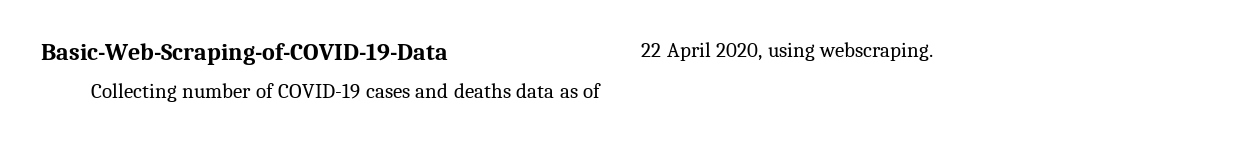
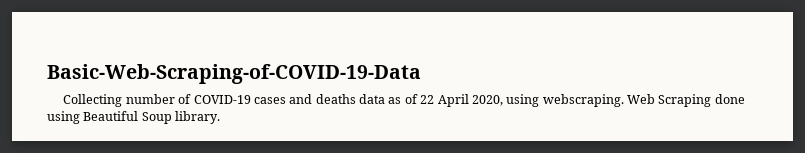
+ Web Scraping done using Beautiful Soup library.

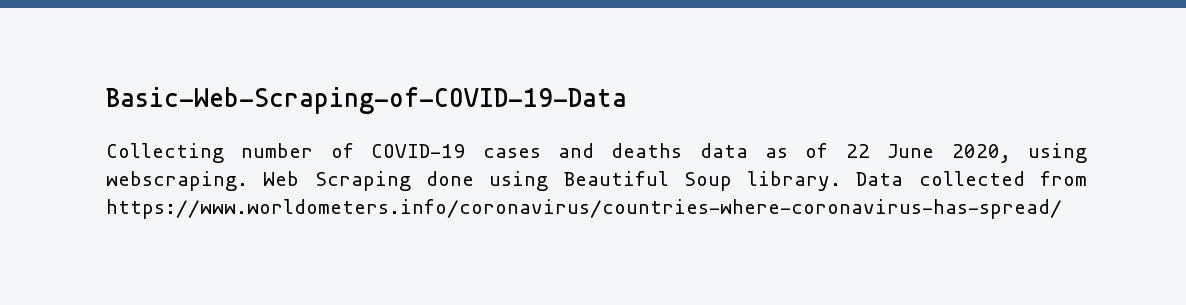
- Collecting number of COVID-19 cases and deaths data as of 22 April 2020, using webscraping.
+ Collecting number of COVID-19 cases and deaths data as of 22 June 2020, using webscraping.
+ Data collected from https://www.worldometers.info/coronavirus/countries-where-coronavirus-has-spread/

